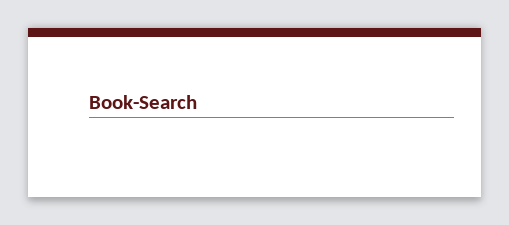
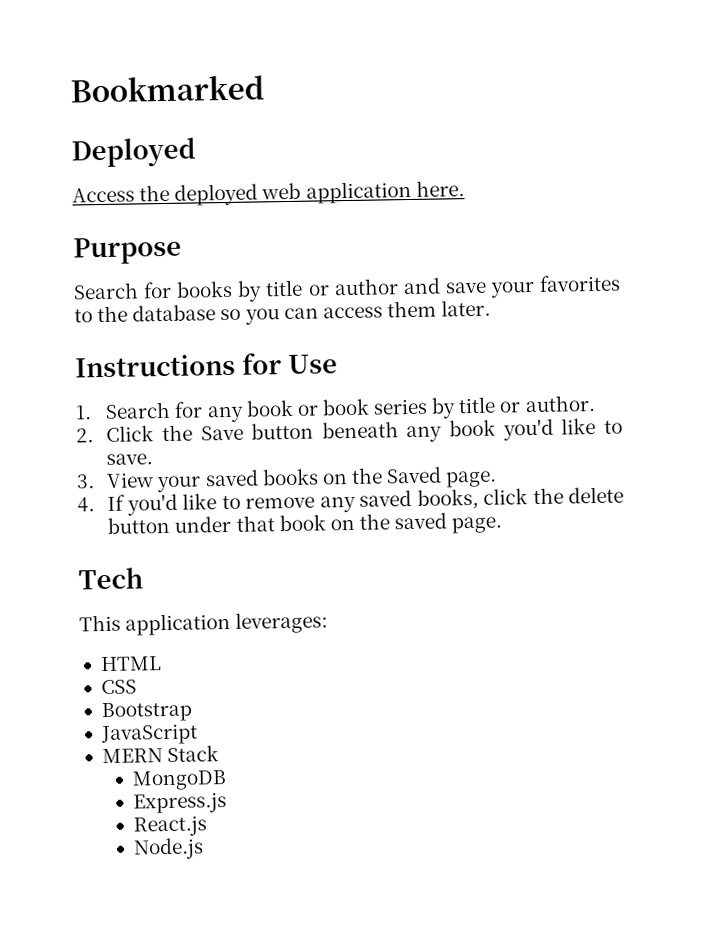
- Book-Search
+ Bookmarked
+ Deployed
+ Access the deployed web application here.
+ Purpose
+ Search for books by title or author and save your favorites to the database so you can access them later.
+ Instructions for Use
+ 1. Search for any book or book series by title or author.
+ 2. Click the Save button beneath any book you'd like to save.
+ 3. View your saved books on the Saved page.
+ 4. If you'd like to remove any saved books, click the delete button under that book on the saved page.
+ Tech
+ This application leverages:
+ HTML
+ CSS
+ Bootstrap
+ JavaScript
+ MERN Stack
+ MongoDB
+ Express.js
+ React.js
+ Node.js

